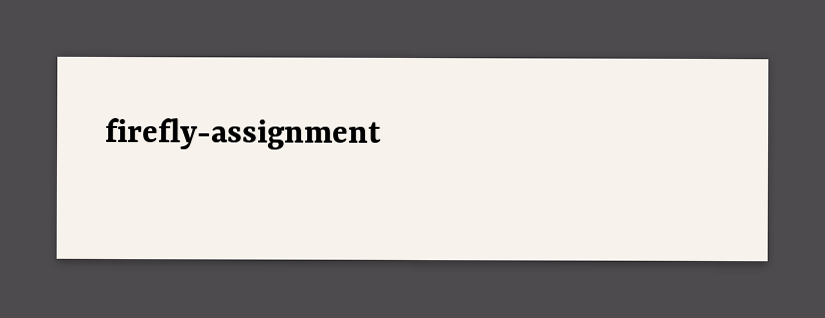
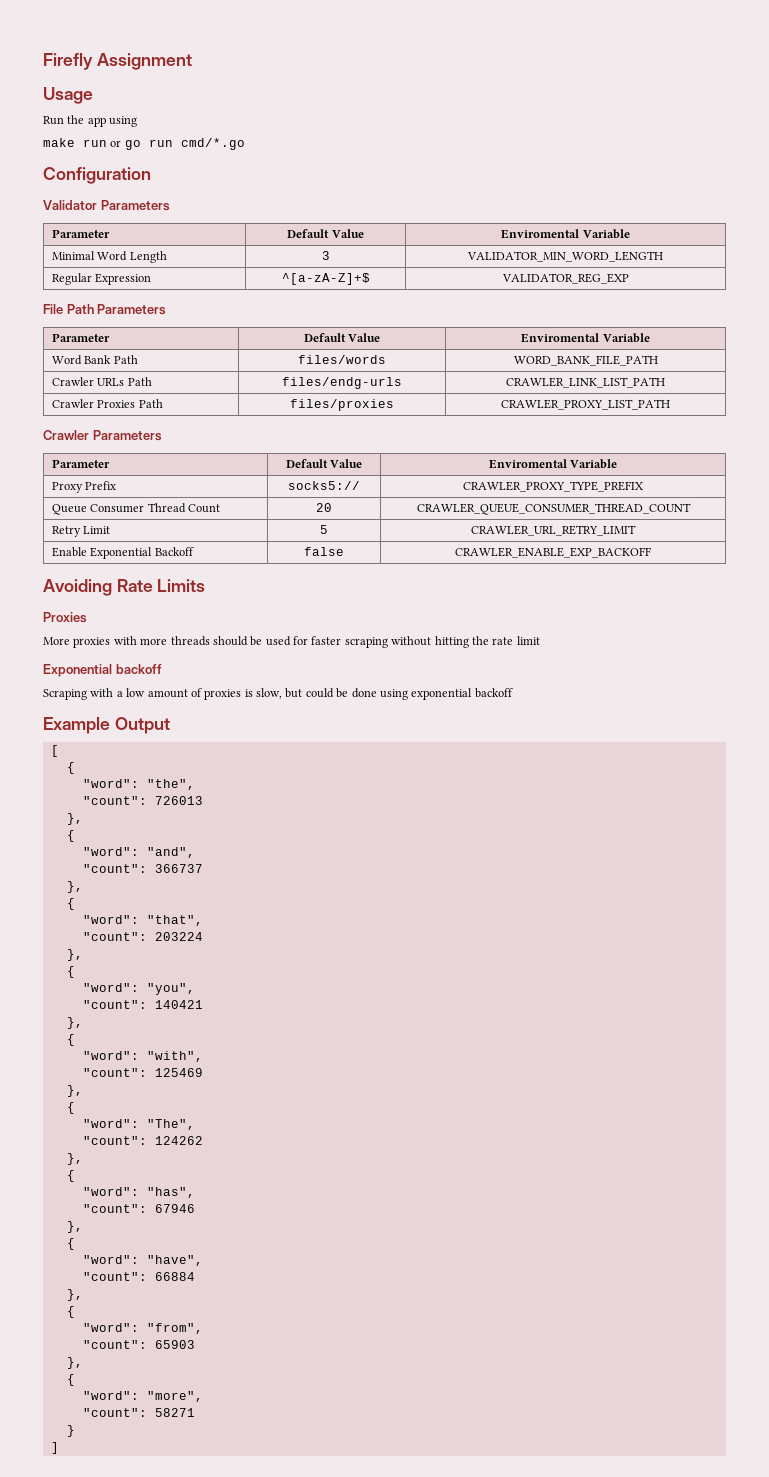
- firefly-assignment
+ Firefly Assignment
+ Usage
+ Run the app using
+ make run or go run cmd/*.go
+ Configuration
+ Validator Parameters
+ Parameter | Default Value | Enviromental Variable
+ Minimal Word Length | 3 | VALIDATOR_MIN_WORD_LENGTH
+ Regular Expression | ^[a-zA-Z]+$ | VALIDATOR_REG_EXP
+ File Path Parameters
+ Parameter | Default Value | Enviromental Variable
+ Word Bank Path | files/words | WORD_BANK_FILE_PATH
+ Crawler URLs Path | files/endg-urls | CRAWLER_LINK_LIST_PATH
+ Crawler Proxies Path | files/proxies | CRAWLER_PROXY_LIST_PATH
+ Crawler Parameters
+ Parameter | Default Value | Enviromental Variable
+ Proxy Prefix | socks5:// | CRAWLER_PROXY_TYPE_PREFIX
+ Queue Consumer Thread Count | 20 | CRAWLER_QUEUE_CONSUMER_THREAD_COUNT
+ Retry Limit | 5 | CRAWLER_URL_RETRY_LIMIT
+ Enable Exponential Backoff | false | CRAWLER_ENABLE_EXP_BACKOFF
+ Avoiding Rate Limits
+ Proxies
+ More proxies with more threads should be used for faster scraping without hitting the rate limit
+ Exponential backoff
+ Scraping with a low amount of proxies is slow, but could be done using exponential backoff
+ Example Output
+ [
+ {
+ "word": "the",
+ "count": 726013
+ },
+ {
+ "word": "and",
+ "count": 366737
+ },
+ {
+ "word": "that",
+ "count": 203224
+ },
+ {
+ "word": "you",
+ "count": 140421
+ },
+ {
+ "word": "with",
+ "count": 125469
+ },
+ {
+ "word": "The",
+ "count": 124262
+ },
+ {
+ "word": "has",
+ "count": 67946
+ },
+ {
+ "word": "have",
+ "count": 66884
+ },
+ {
+ "word": "from",
+ "count": 65903
+ },
+ {
+ "word": "more",
+ "count": 58271
+ }
+ ]

